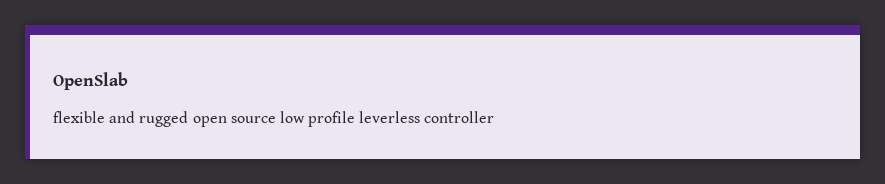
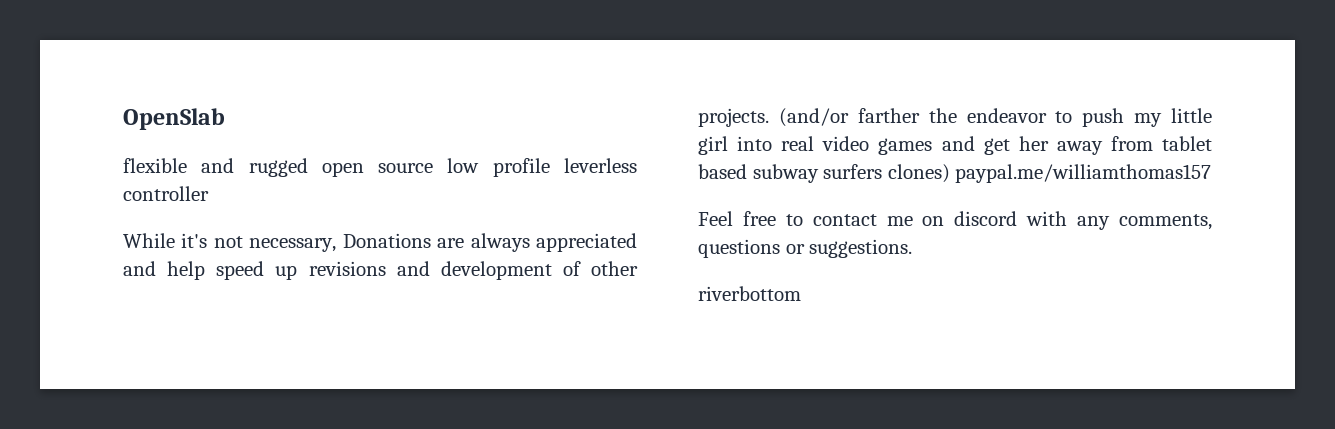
+ While it's not necessary, Donations are always appreciated and help speed up revisions and development of other projects. (and/or farther the endeavor to push my little girl into real video games and get her away from tablet based subway surfers clones) paypal.me/williamthomas157
+ Feel free to contact me on discord with any comments, questions or suggestions.
+ riverbottom

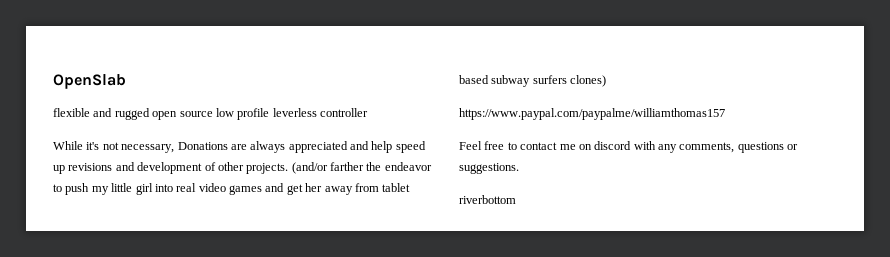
- (and/or farther the endeavor to push my little girl into real video games and get her away from tablet based subway surfers clones) paypal.me/williamthomas157
+ (and/or farther the endeavor to push my little girl into real video games and get her away from tablet based subway surfers clones)
+ https://www.paypal.com/paypalme/williamthomas157

